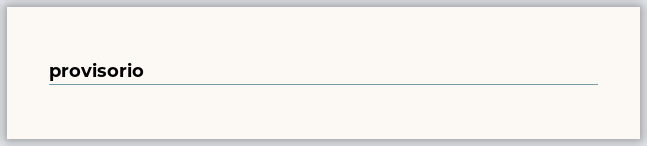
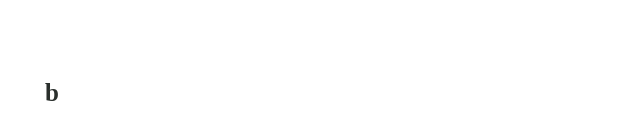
- provisorio
+ b

